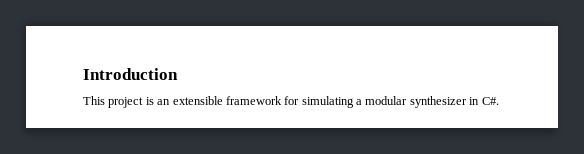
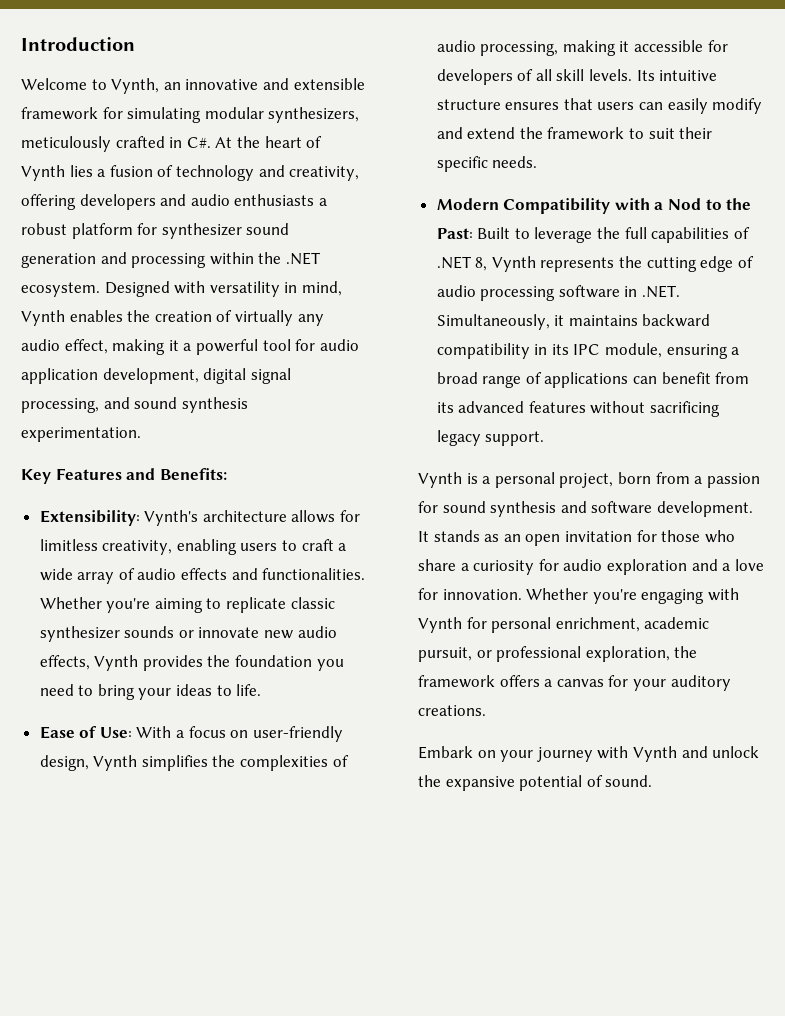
- This project is an extensible framework for simulating a modular synthesizer in C#.
+ Welcome to Vynth, an innovative and extensible framework for simulating modular synthesizers, meticulously crafted in C#. At the heart of Vynth lies a fusion of technology and creativity, offering developers and audio enthusiasts a robust platform for synthesizer sound generation and processing within the .NET ecosystem. Designed with versatility in mind, Vynth enables the creation of virtually any audio effect, making it a powerful tool for audio application development, digital signal processing, and sound synthesis experimentation.
+ Key Features and Benefits:
+ Extensibility: Vynth's architecture allows for limitless creativity, enabling users to craft a wide array of audio effects and functionalities. Whether you're aiming to replicate classic synthesizer sounds or innovate new audio effects, Vynth provides the foundation you need to bring your ideas to life.
+ Ease of Use: With a focus on user-friendly design, Vynth simplifies the complexities of audio processing, making it accessible for developers of all skill levels. Its intuitive structure ensures that users can easily modify and extend the framework to suit their specific needs.
+ Modern Compatibility with a Nod to the Past: Built to leverage the full capabilities of .NET 8, Vynth represents the cutting edge of audio processing software in .NET. Simultaneously, it maintains backward compatibility in its IPC module, ensuring a broad range of applications can benefit from its advanced features without sacrificing legacy support.
+ Vynth is a personal project, born from a passion for sound synthesis and software development. It stands as an open invitation for those who share a curiosity for audio exploration and a love for innovation. Whether you're engaging with Vynth for personal enrichment, academic pursuit, or professional exploration, the framework offers a canvas for your auditory creations.
+ Embark on your journey with Vynth and unlock the expansive potential of sound.

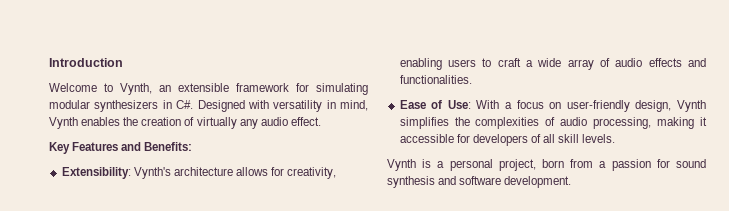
- Welcome to Vynth, an innovative and extensible framework for simulating modular synthesizers, meticulously crafted in C#. At the heart of Vynth lies a fusion of technology and creativity, offering developers and audio enthusiasts a robust platform for synthesizer sound generation and processing within the .NET ecosystem. Designed with versatility in mind, Vynth enables the creation of virtually any audio effect, making it a powerful tool for audio application development, digital signal processing, and sound synthesis experimentation.
+ Welcome to Vynth, an extensible framework for simulating modular synthesizers in C#. Designed with versatility in mind, Vynth enables the creation of virtually any audio effect.
- Extensibility: Vynth's architecture allows for limitless creativity, enabling users to craft a wide array of audio effects and functionalities. Whether you're aiming to replicate classic synthesizer sounds or innovate new audio effects, Vynth provides the foundation you need to bring your ideas to life.
+ Extensibility: Vynth's architecture allows for creativity, enabling users to craft a wide array of audio effects and functionalities.
- Its intuitive structure ensures that users can easily modify and extend the framework to suit their specific needs.
- Modern Compatibility with a Nod to the Past: Built to leverage the full capabilities of .NET 8, Vynth represents the cutting edge of audio processing software in .NET. Simultaneously, it maintains backward compatibility in its IPC module, ensuring a broad range of applications can benefit from its advanced features without sacrificing legacy support.
- It stands as an open invitation for those who share a curiosity for audio exploration and a love for innovation. Whether you're engaging with Vynth for personal enrichment, academic pursuit, or professional exploration, the framework offers a canvas for your auditory creations.
- Embark on your journey with Vynth and unlock the expansive potential of sound.

